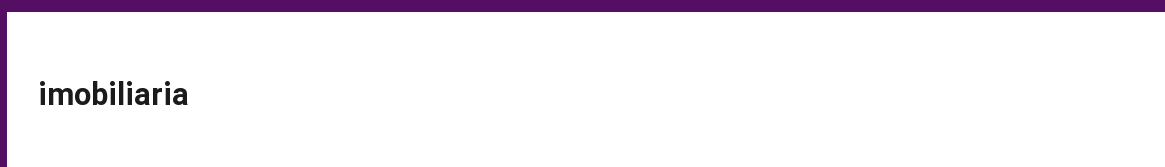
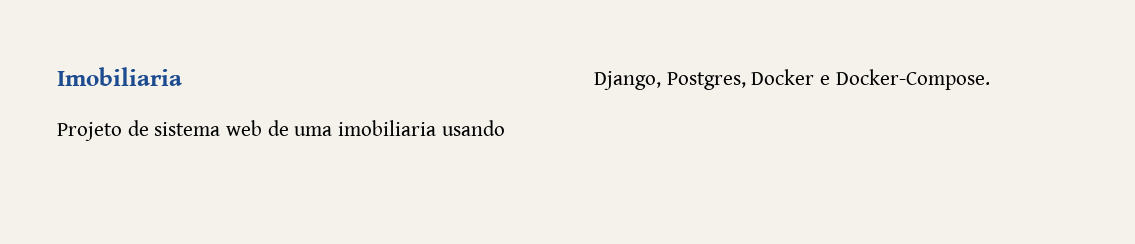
- imobiliaria
+ Imobiliaria
+ Projeto de sistema web de uma imobiliaria usando Django, Postgres, Docker e Docker-Compose.

